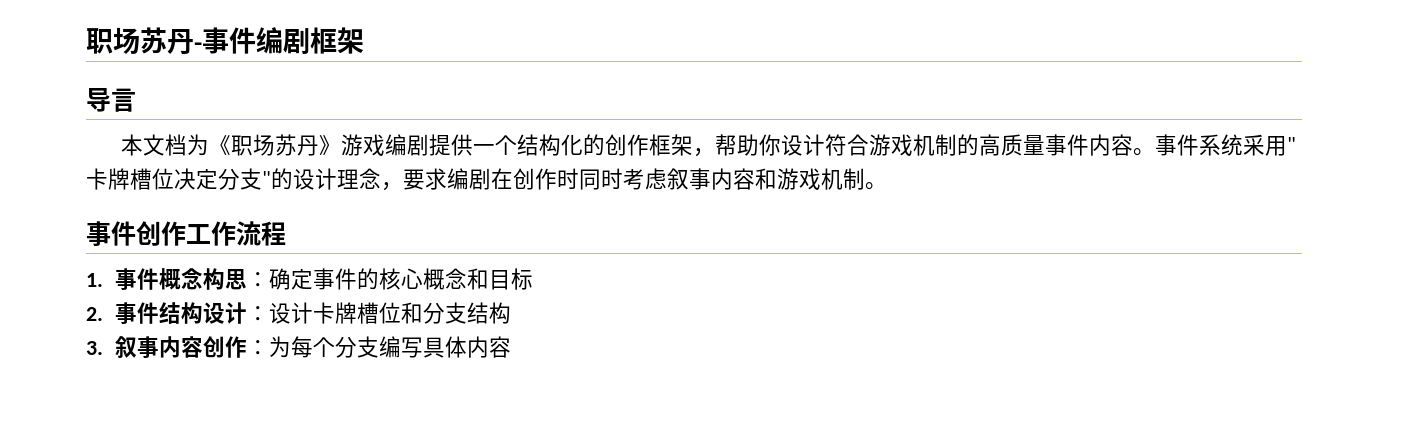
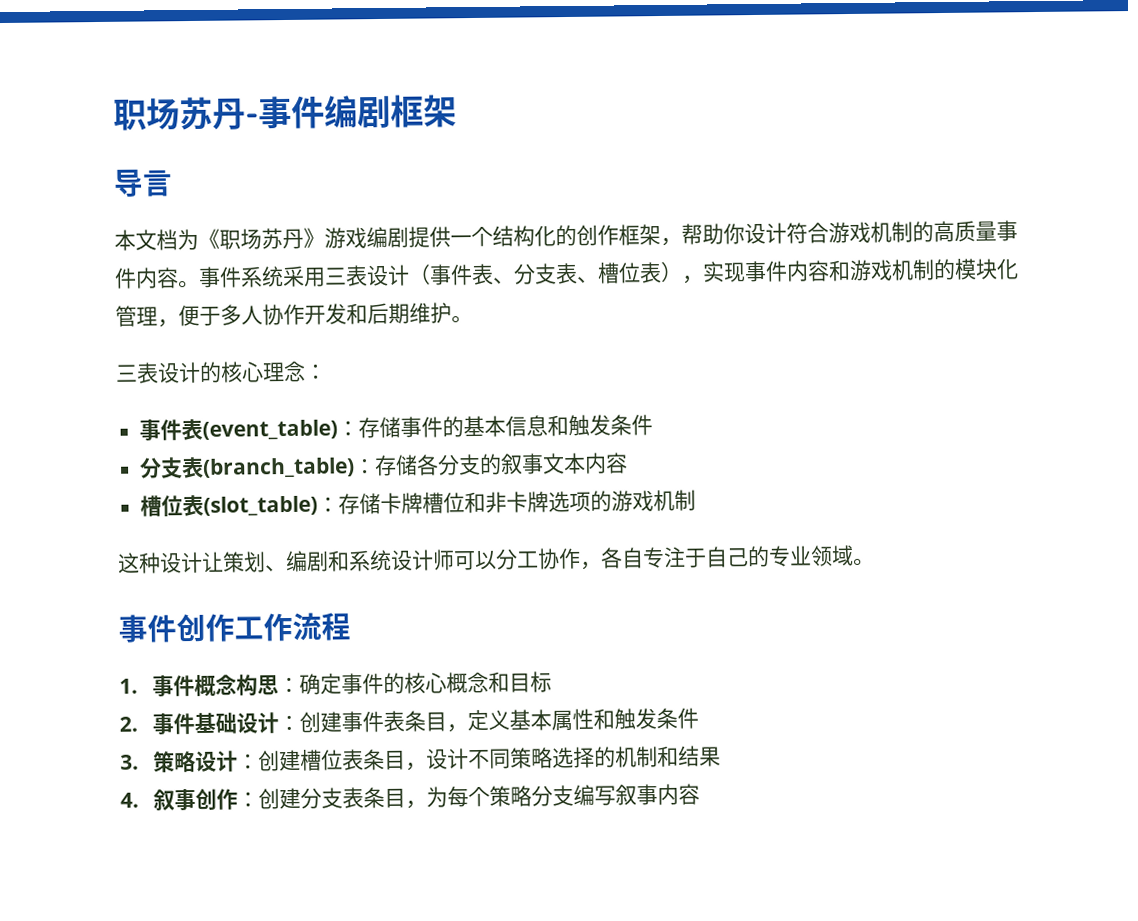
- 事件系统采用"卡牌槽位决定分支"的设计理念，要求编剧在创作时同时考虑叙事内容和游戏机制。
+ 事件系统采用三表设计（事件表、分支表、槽位表），实现事件内容和游戏机制的模块化管理，便于多人协作开发和后期维护。
+ 三表设计的核心理念：
+ 事件表(event_table)：存储事件的基本信息和触发条件
+ 分支表(branch_table)：存储各分支的叙事文本内容
+ 槽位表(slot_table)：存储卡牌槽位和非卡牌选项的游戏机制
+ 这种设计让策划、编剧和系统设计师可以分工协作，各自专注于自己的专业领域。
- 2.事件结构设计：设计卡牌槽位和分支结构
- 3.叙事内容创作：为每个分支编写具体内容
+ 2.事件基础设计：创建事件表条目，定义基本属性和触发条件
+ 3.策略设计：创建槽位表条目，设计不同策略选择的机制和结果
+ 4.叙事创作：创建分支表条目，为每个策略分支编写叙事内容

